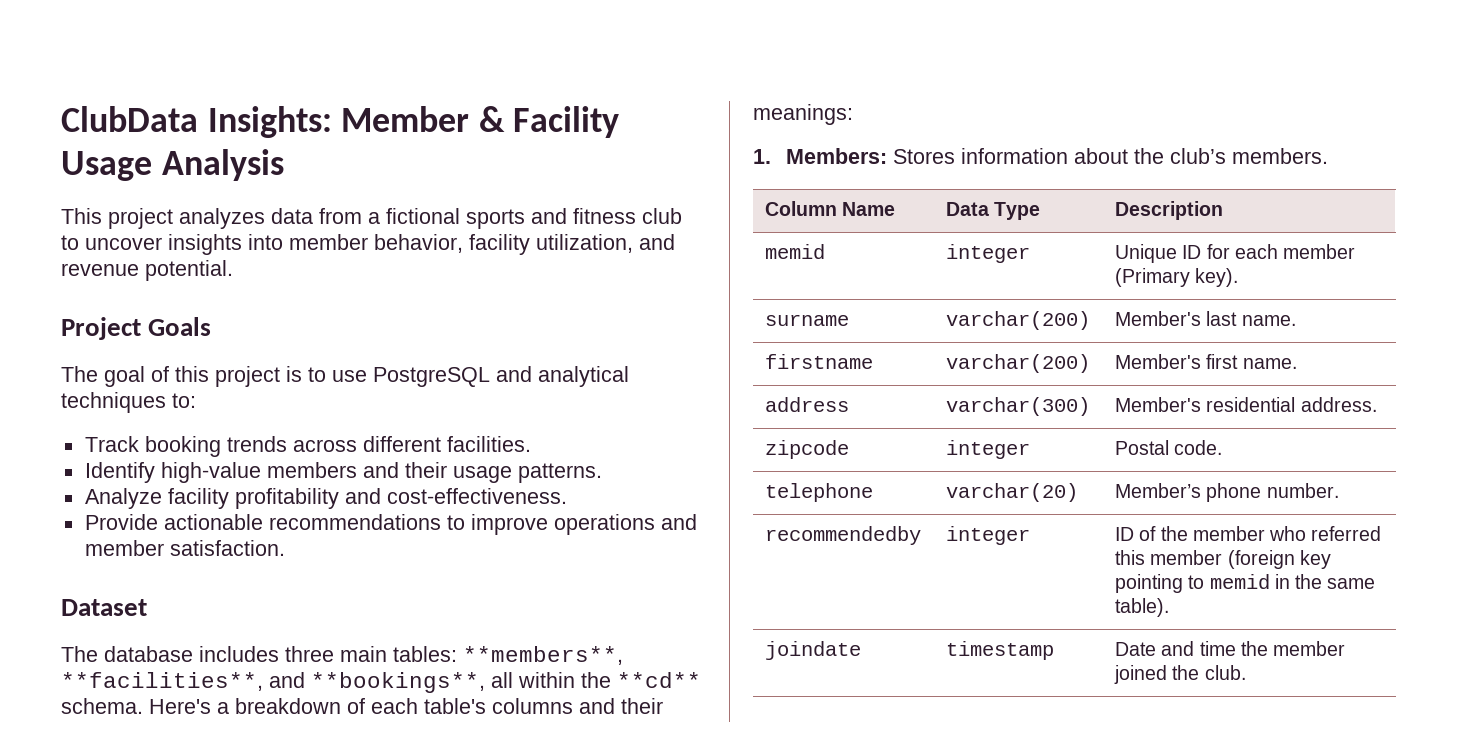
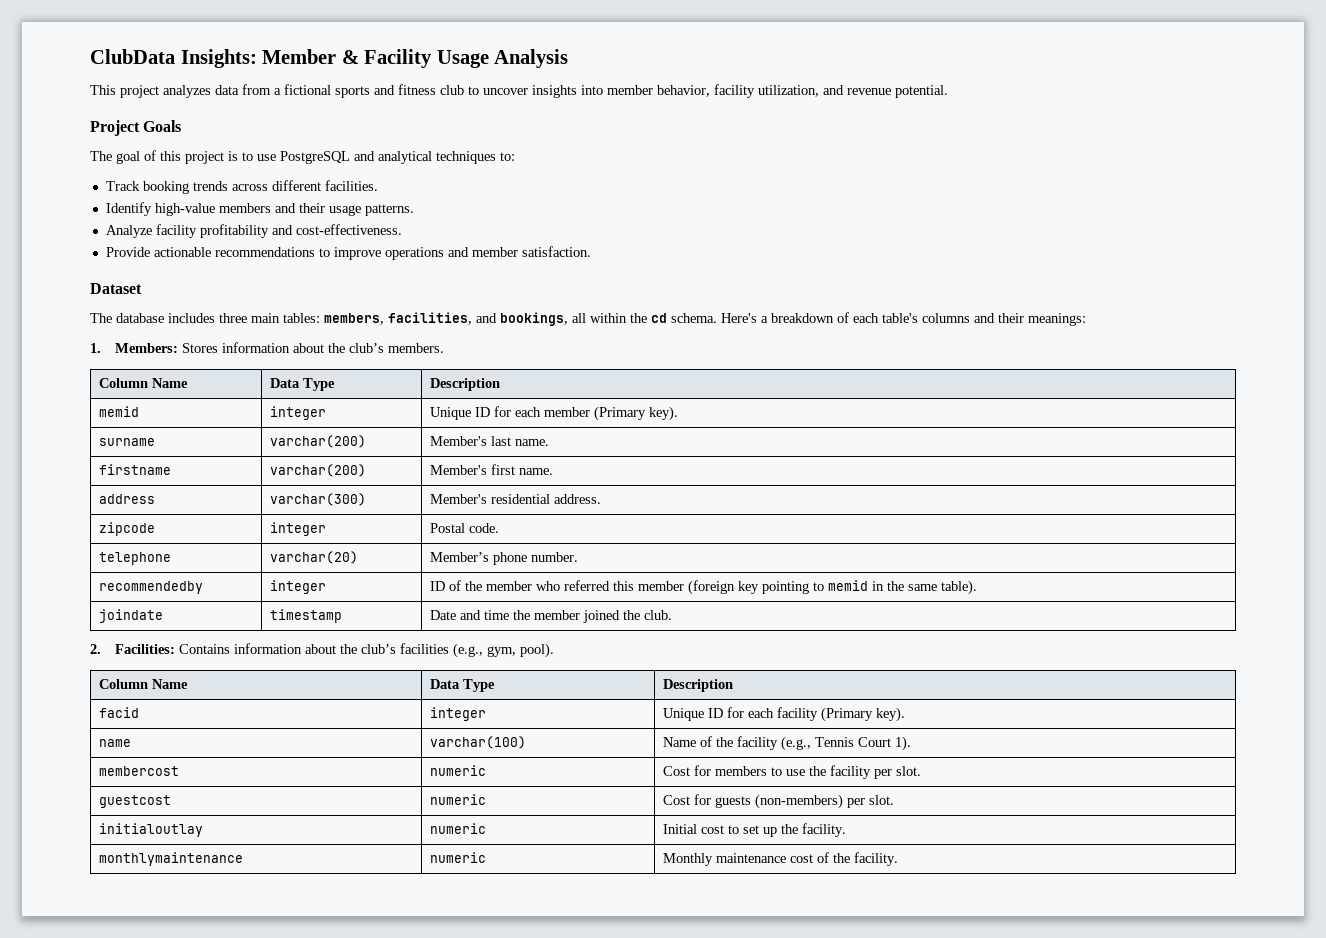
- The database includes three main tables: **members**, **facilities**, and **bookings**, all within the **cd** schema.
+ The database includes three main tables: members, facilities, and bookings, all within the cd schema.
+ 2. Facilities: Contains information about the club’s facilities (e.g., gym, pool).
+ Column Name | Data Type | Description
+ facid | integer | Unique ID for each facility (Primary key).
+ name | varchar(100) | Name of the facility (e.g., Tennis Court 1).
+ membercost | numeric | Cost for members to use the facility per slot.
+ guestcost | numeric | Cost for guests (non-members) per slot.
+ initialoutlay | numeric | Initial cost to set up the facility.
+ monthlymaintenance | numeric | Monthly maintenance cost of the facility.

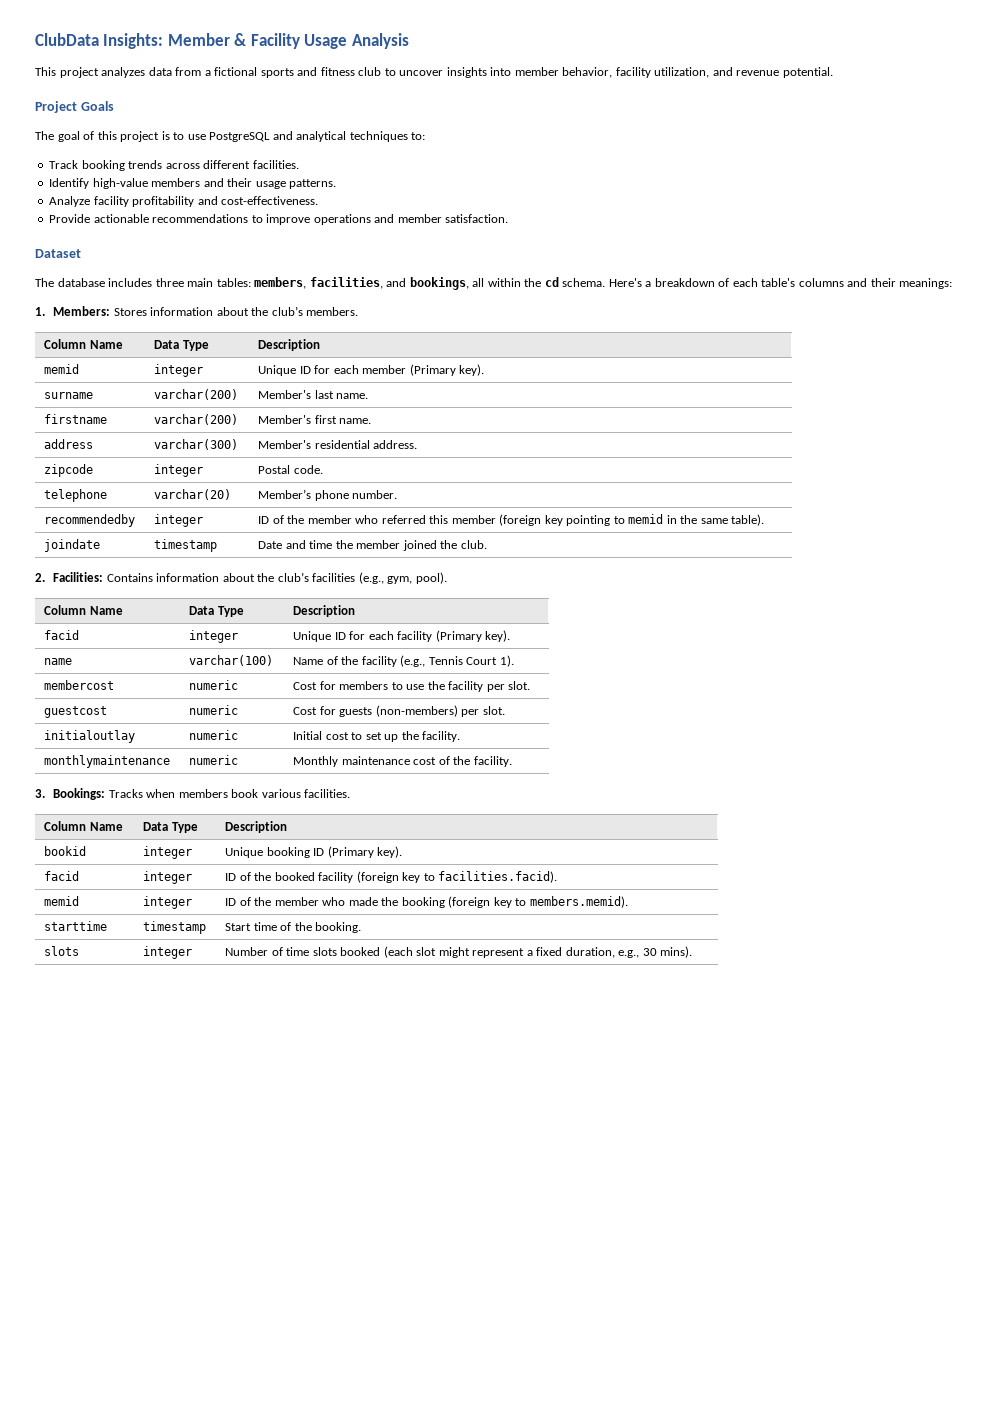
+ 3. Bookings: Tracks when members book various facilities.
+ Column Name | Data Type | Description
+ bookid | integer | Unique booking ID (Primary key).
+ facid | integer | ID of the booked facility (foreign key to facilities.facid).
+ memid | integer | ID of the member who made the booking (foreign key to members.memid).
+ starttime | timestamp | Start time of the booking.
+ slots | integer | Number of time slots booked (each slot might represent a fixed duration, e.g., 30 mins).

